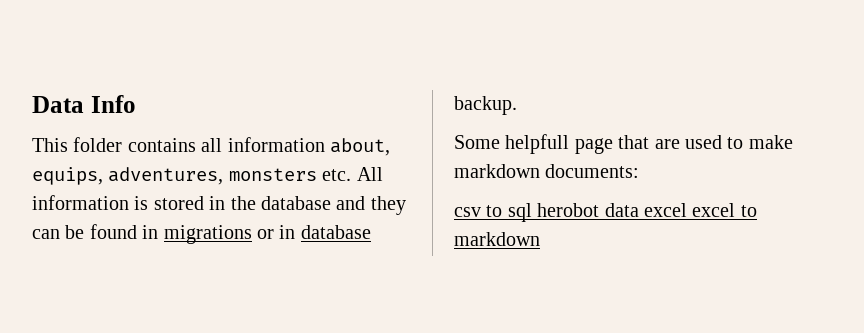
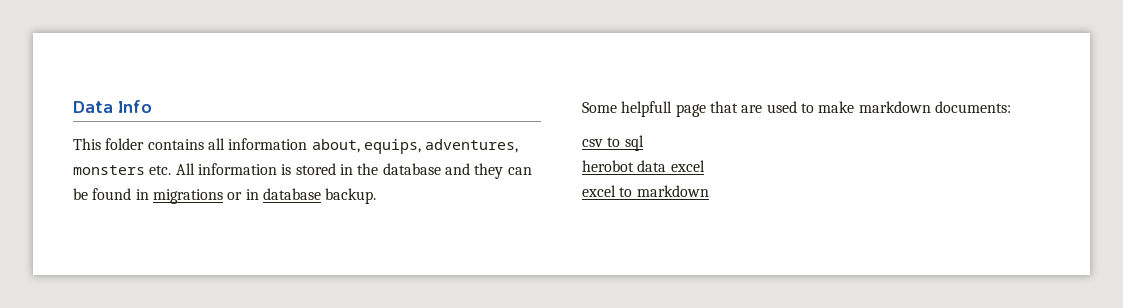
- csv to sql herobot data excel excel to markdown
+ csv to sql
+ herobot data excel
+ excel to markdown

